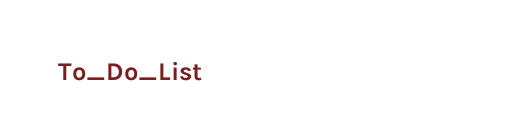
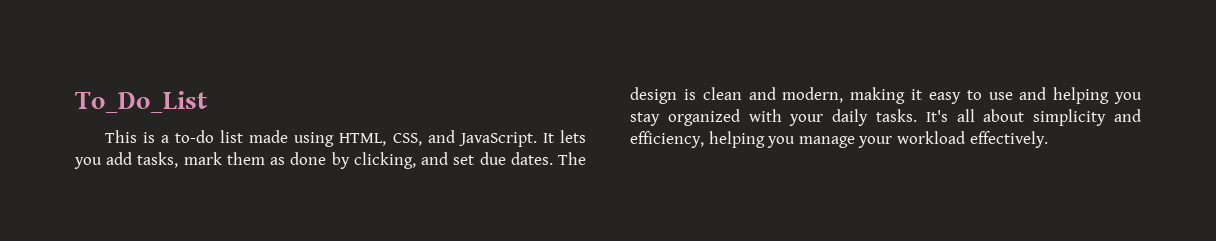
+ This is a to-do list made using HTML, CSS, and JavaScript. It lets you add tasks, mark them as done by clicking, and set due dates. The design is clean and modern, making it easy to use and helping you stay organized with your daily tasks. It's all about simplicity and efficiency, helping you manage your workload effectively.

